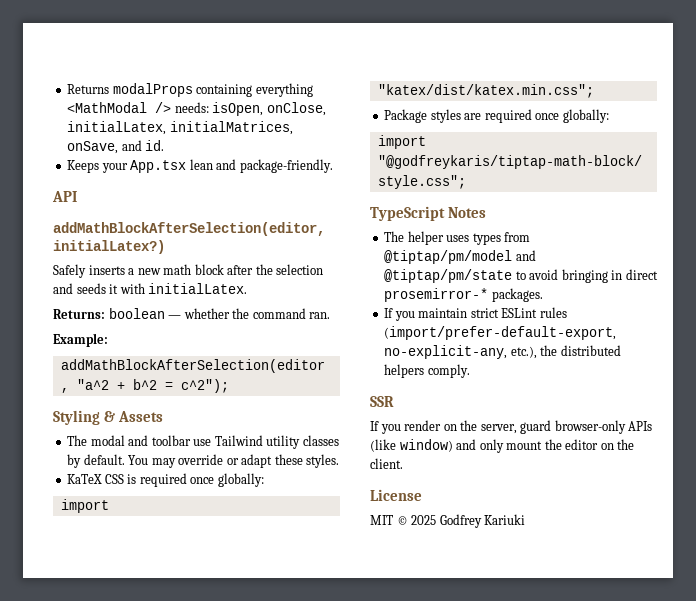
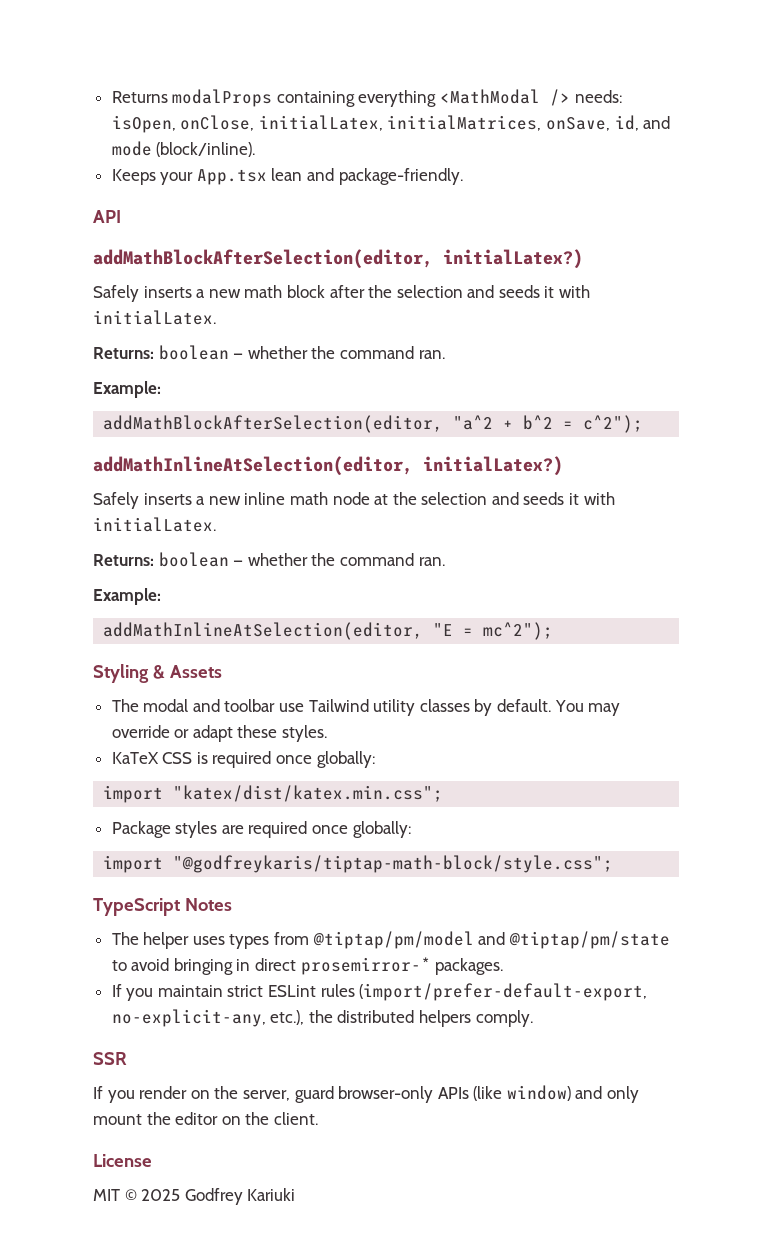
- Returns modalProps containing everything <MathModal /> needs: isOpen, onClose, initialLatex, initialMatrices, onSave, and id.
+ Returns modalProps containing everything <MathModal /> needs: isOpen, onClose, initialLatex, initialMatrices, onSave, id, and mode (block/inline).
+ addMathInlineAtSelection(editor, initialLatex?)
+ Safely inserts a new inline math node at the selection and seeds it with initialLatex.
+ Returns: boolean — whether the command ran.
+ Example:
+ addMathInlineAtSelection(editor, "E = mc^2");

